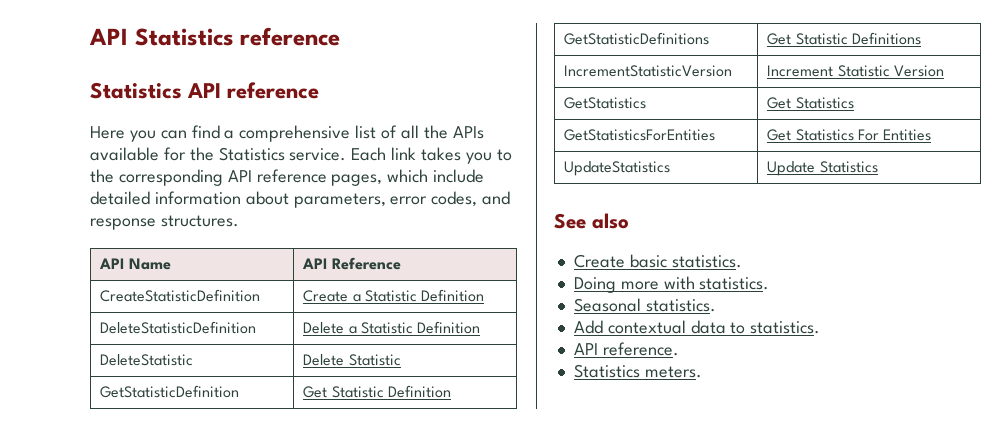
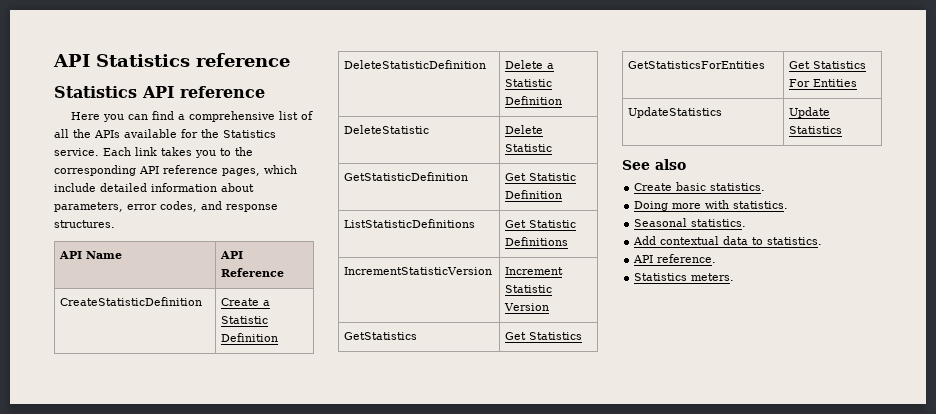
- GetStatisticDefinitions | Get Statistic Definitions
+ ListStatisticDefinitions | Get Statistic Definitions

